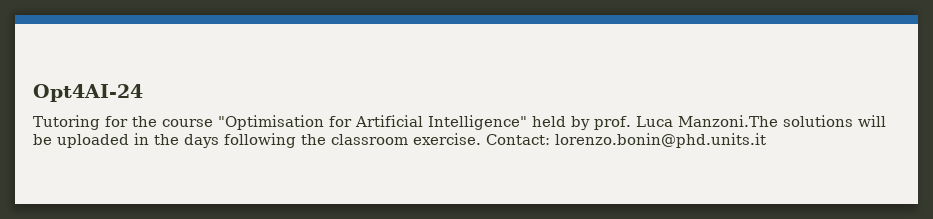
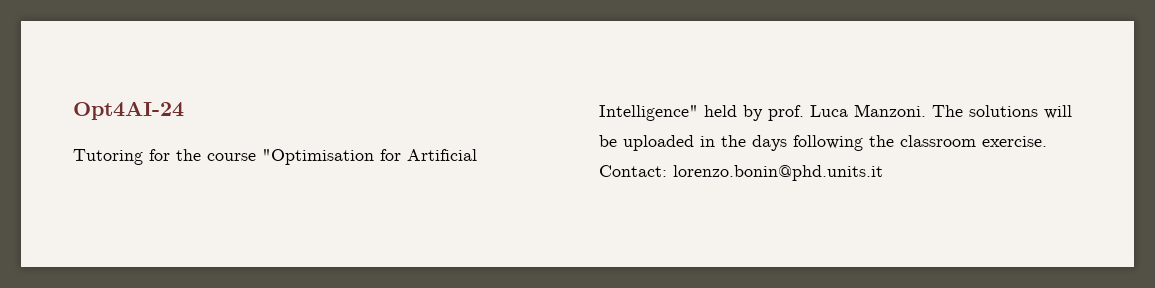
- Tutoring for the course "Optimisation for Artificial Intelligence" held by prof. Luca Manzoni.The solutions will be uploaded in the days following the classroom exercise.
+ Tutoring for the course "Optimisation for Artificial Intelligence" held by prof. Luca Manzoni. The solutions will be uploaded in the days following the classroom exercise.

